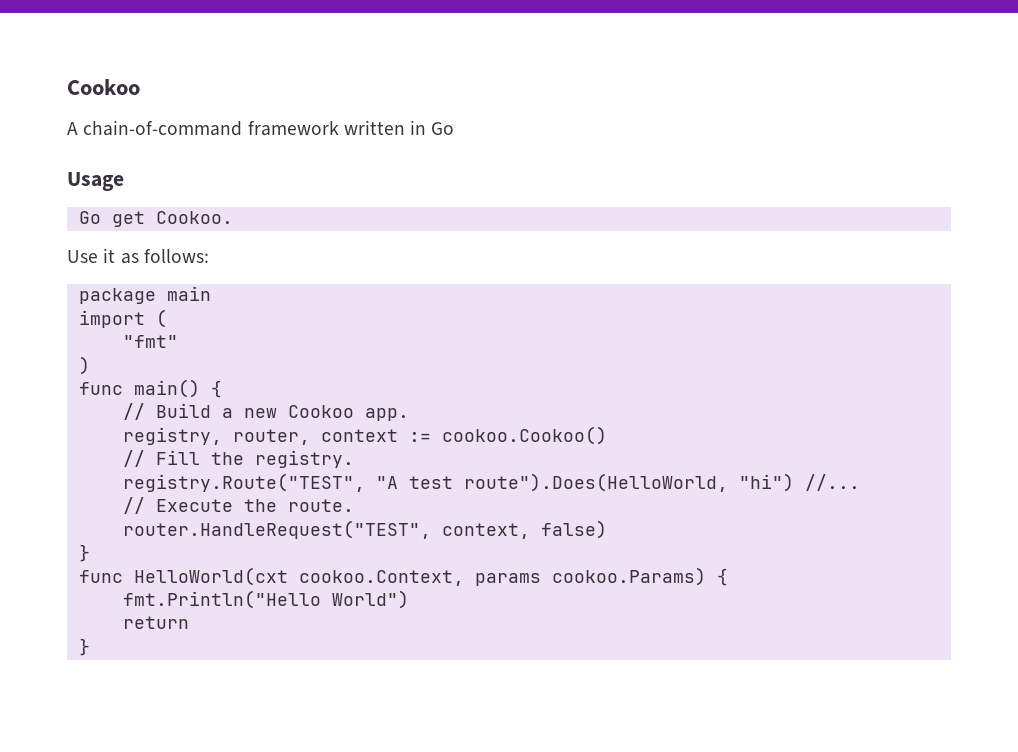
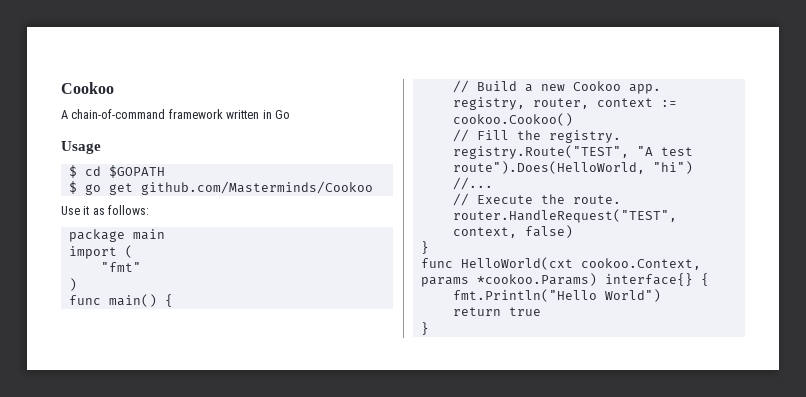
- Go get Cookoo.
+ $ cd $GOPATH
+ $ go get github.com/Masterminds/Cookoo
- func HelloWorld(cxt cookoo.Context, params cookoo.Params) {
+ func HelloWorld(cxt cookoo.Context, params *cookoo.Params) interface{} {
- return
+ return true

